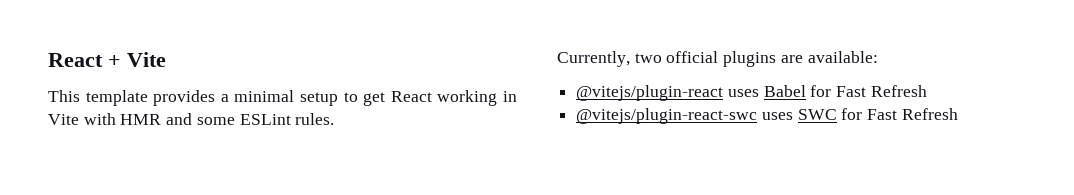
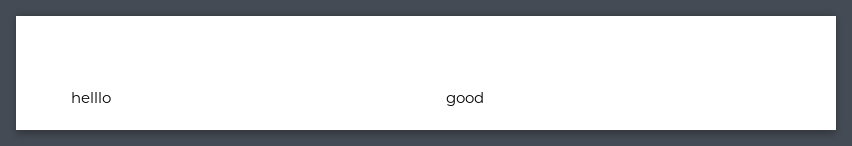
- React + Vite
- This template provides a minimal setup to get React working in Vite with HMR and some ESLint rules.
- Currently, two official plugins are available:
- @vitejs/plugin-react uses Babel for Fast Refresh
- @vitejs/plugin-react-swc uses SWC for Fast Refresh
+ helllo
+ good

